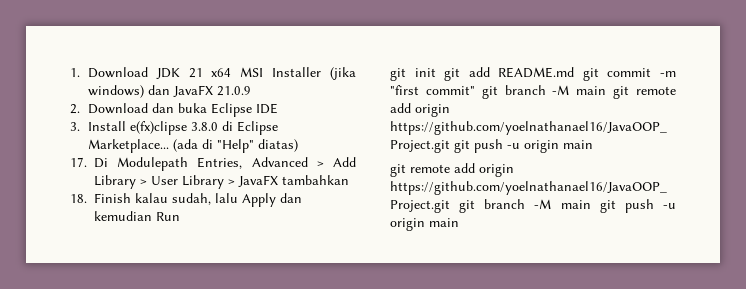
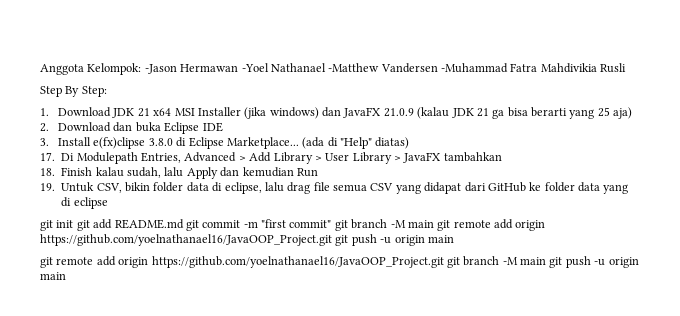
+ Anggota Kelompok: -Jason Hermawan -Yoel Nathanael -Matthew Vandersen -Muhammad Fatra Mahdivikia Rusli
+ Step By Step:
- 1. Download JDK 21 x64 MSI Installer (jika windows) dan JavaFX 21.0.9
+ 1. Download JDK 21 x64 MSI Installer (jika windows) dan JavaFX 21.0.9 (kalau JDK 21 ga bisa berarti yang 25 aja)
+ 19. Untuk CSV, bikin folder data di eclipse, lalu drag file semua CSV yang didapat dari GitHub ke folder data yang di eclipse

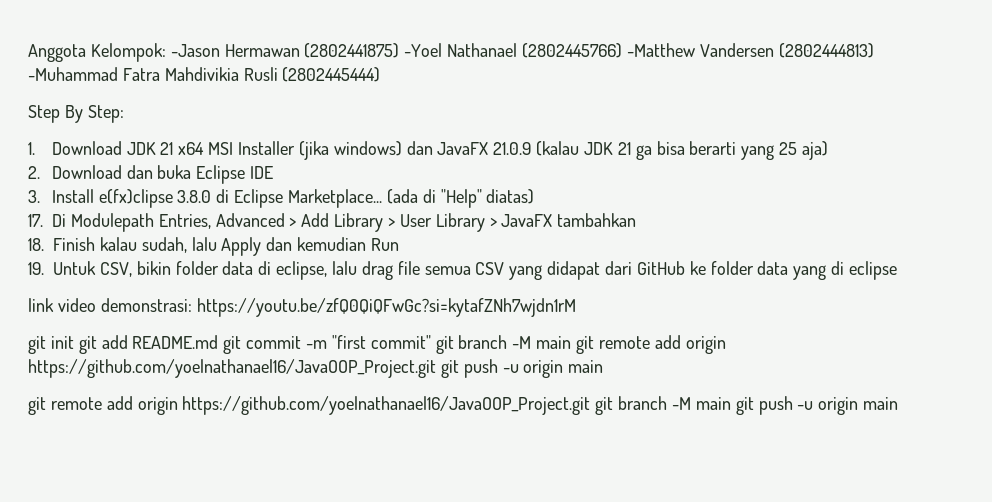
- Anggota Kelompok: -Jason Hermawan -Yoel Nathanael -Matthew Vandersen -Muhammad Fatra Mahdivikia Rusli
+ Anggota Kelompok: -Jason Hermawan (2802441875) -Yoel Nathanael (2802445766) -Matthew Vandersen (2802444813) -Muhammad Fatra Mahdivikia Rusli (2802445444)
+ link video demonstrasi: https://youtu.be/zfQ0QiQFwGc?si=kytafZNh7wjdn1rM

